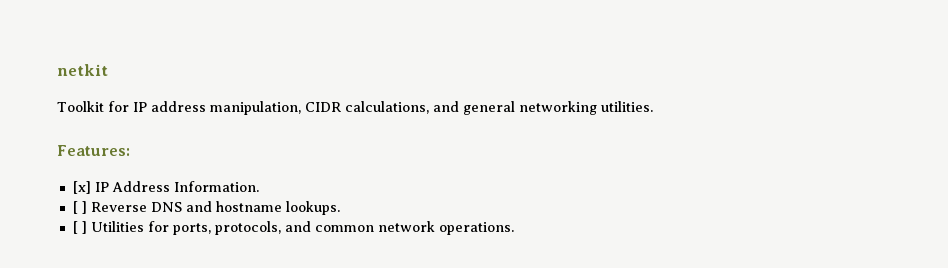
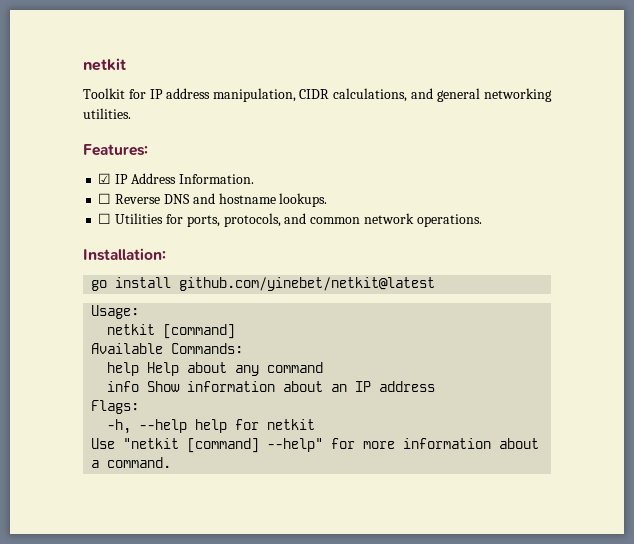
- [x] IP Address Information.
+ ☑ IP Address Information.
- [ ] Reverse DNS and hostname lookups.
+ ☐ Reverse DNS and hostname lookups.
- [ ] Utilities for ports, protocols, and common network operations.
+ ☐ Utilities for ports, protocols, and common network operations.
+ Installation:
+ go install github.com/yinebet/netkit@latest
+ Usage:
+ netkit [command]
+ Available Commands:
+ help Help about any command
+ info Show information about an IP address
+ Flags:
+ -h, --help help for netkit
+ Use "netkit [command] --help" for more information about a command.

